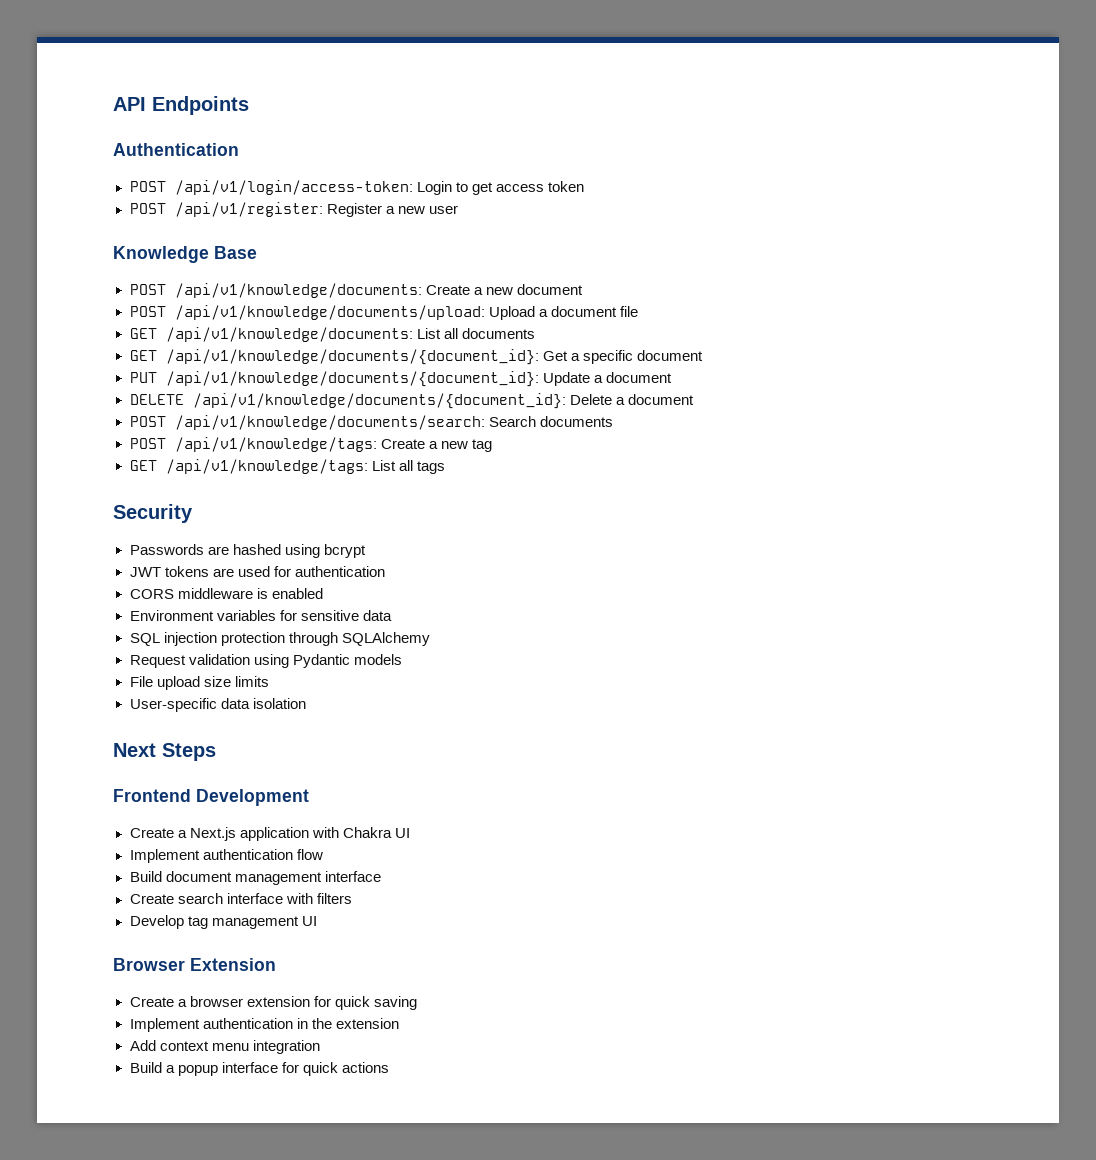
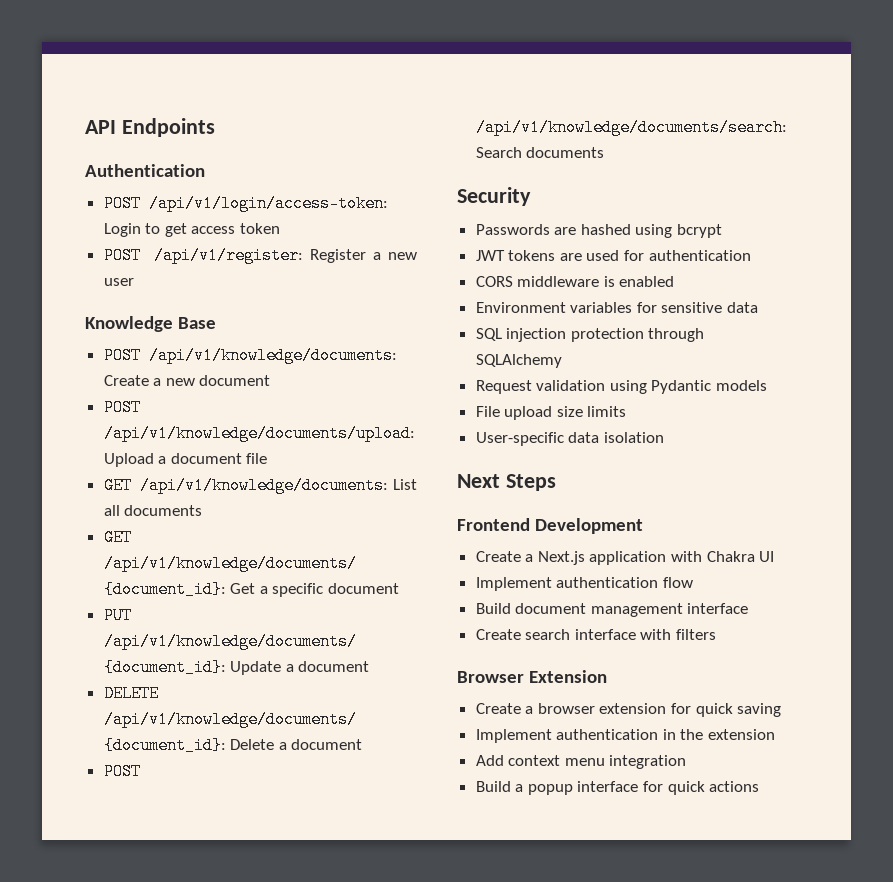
- POST /api/v1/knowledge/tags: Create a new tag
- GET /api/v1/knowledge/tags: List all tags
- Develop tag management UI

